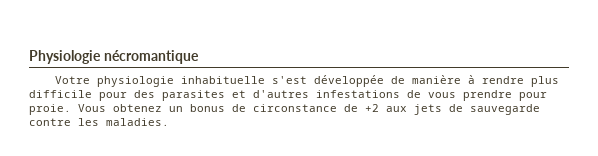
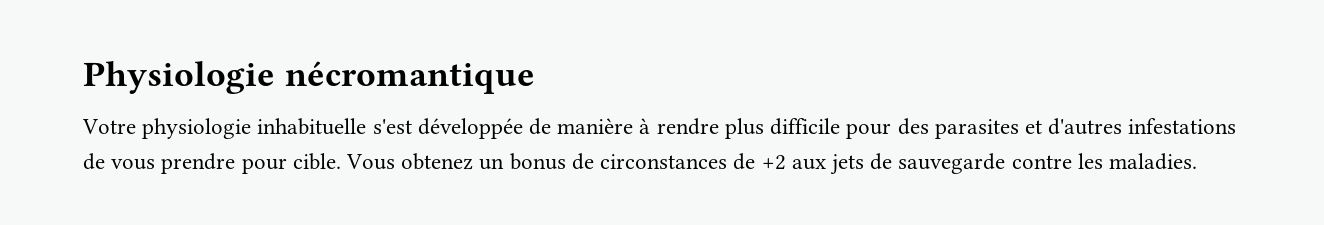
- Votre physiologie inhabituelle s'est développée de manière à rendre plus difficile pour des parasites et d'autres infestations de vous prendre pour proie.
+ Votre physiologie inhabituelle s'est développée de manière à rendre plus difficile pour des parasites et d'autres infestations de vous prendre pour cible.
- Vous obtenez un bonus de circonstance de +2 aux jets de sauvegarde contre les maladies.
+ Vous obtenez un bonus de circonstances de +2 aux jets de sauvegarde contre les maladies.

